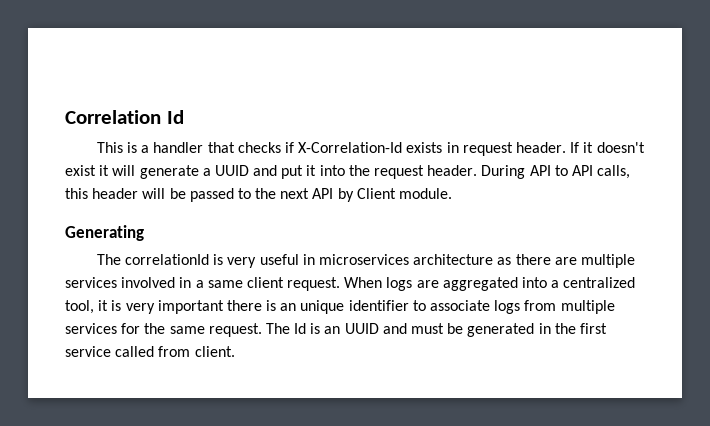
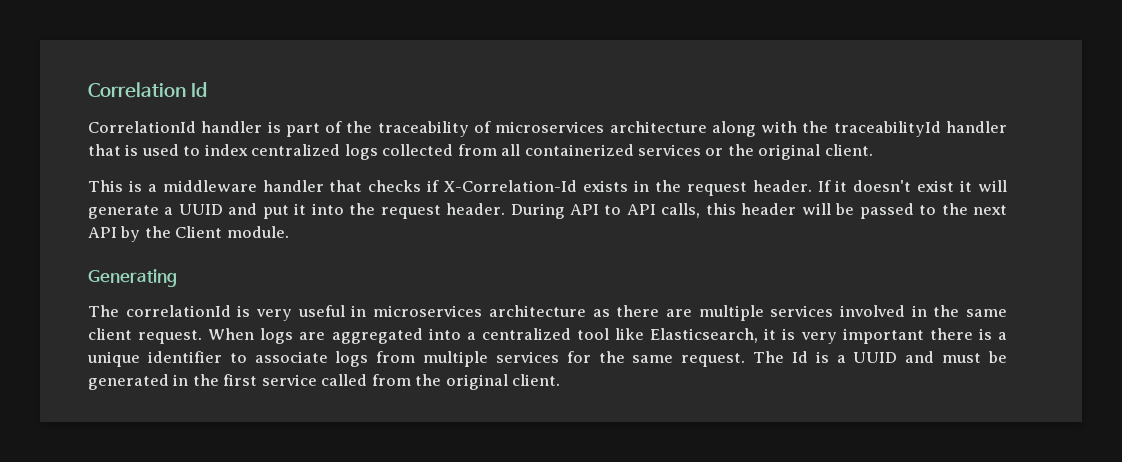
+ CorrelationId handler is part of the traceability of microservices architecture along with the traceabilityId handler that is used to index centralized logs collected from all containerized services or the original client.
- This is a handler that checks if X-Correlation-Id exists in request header.
+ This is a middleware handler that checks if X-Correlation-Id exists in the request header.
- During API to API calls, this header will be passed to the next API by Client module.
+ During API to API calls, this header will be passed to the next API by the Client module.
- The correlationId is very useful in microservices architecture as there are multiple services involved in a same client request.
+ The correlationId is very useful in microservices architecture as there are multiple services involved in the same client request.
- When logs are aggregated into a centralized tool, it is very important there is an unique identifier to associate logs from multiple services for the same request.
+ When logs are aggregated into a centralized tool like Elasticsearch, it is very important there is a unique identifier to associate logs from multiple services for the same request.
- The Id is an UUID and must be generated in the first service called from client.
+ The Id is a UUID and must be generated in the first service called from the original client.

